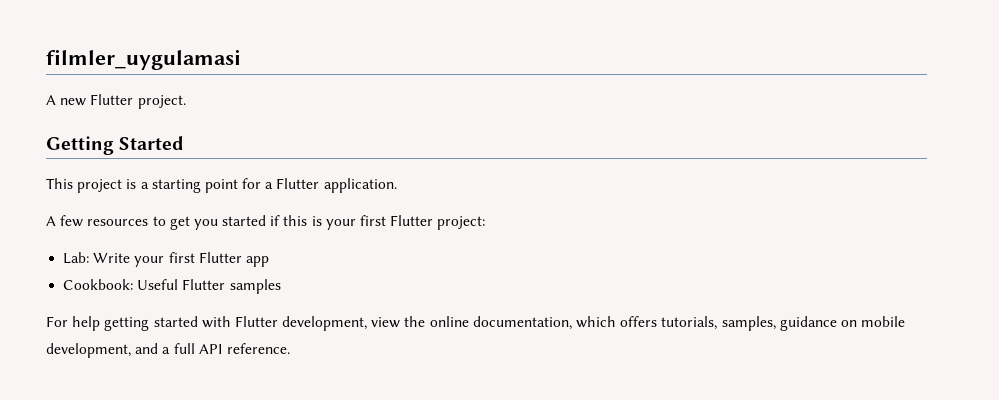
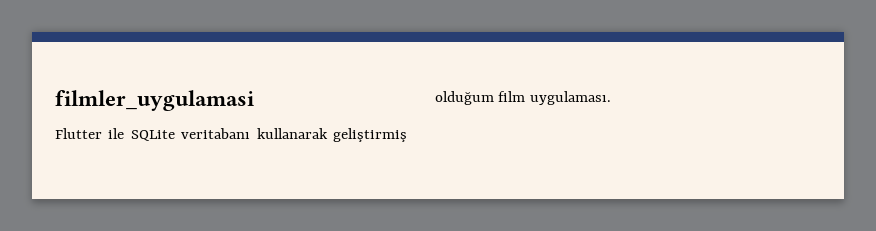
- A new Flutter project.
- Getting Started
- This project is a starting point for a Flutter application.
- A few resources to get you started if this is your first Flutter project:
- Lab: Write your first Flutter app
- Cookbook: Useful Flutter samples
- For help getting started with Flutter development, view the online documentation, which offers tutorials, samples, guidance on mobile development, and a full API reference.
+ Flutter ile SQLite veritabanı kullanarak geliştirmiş olduğum film uygulaması.

